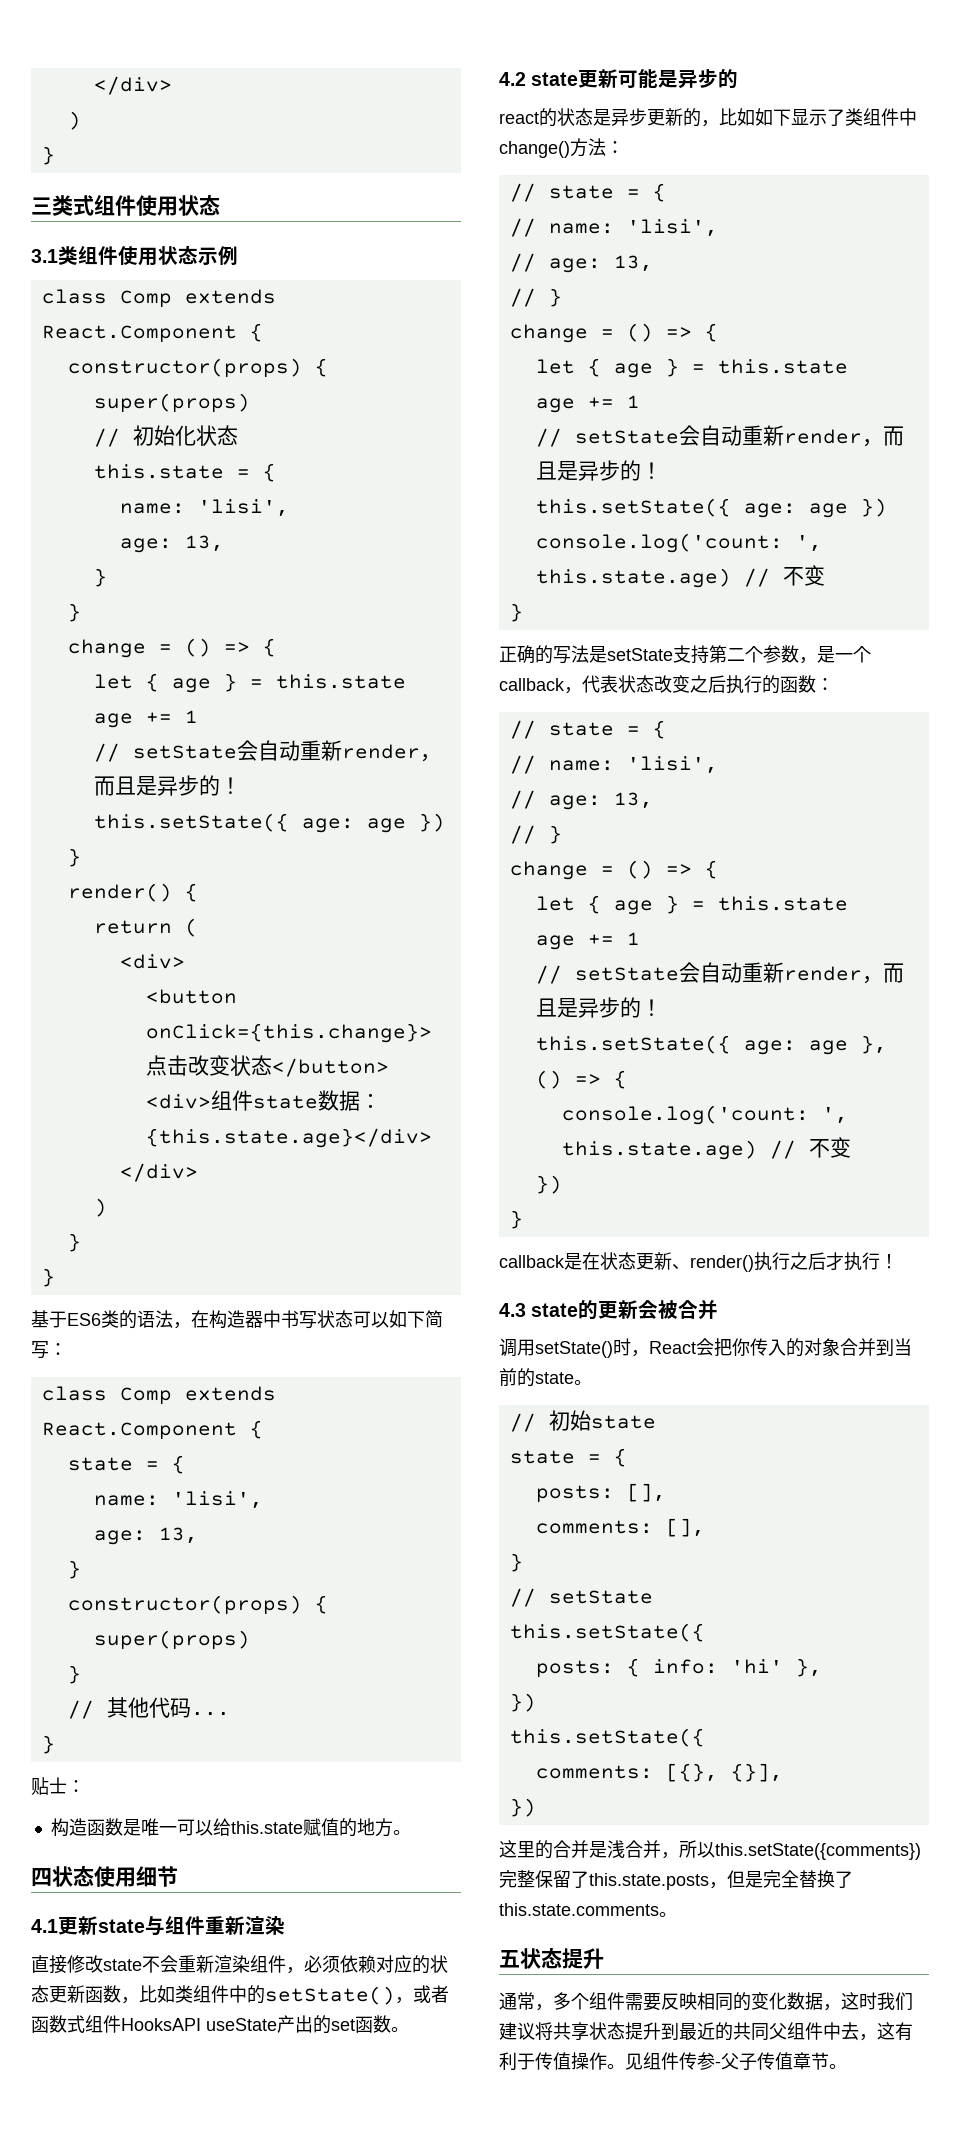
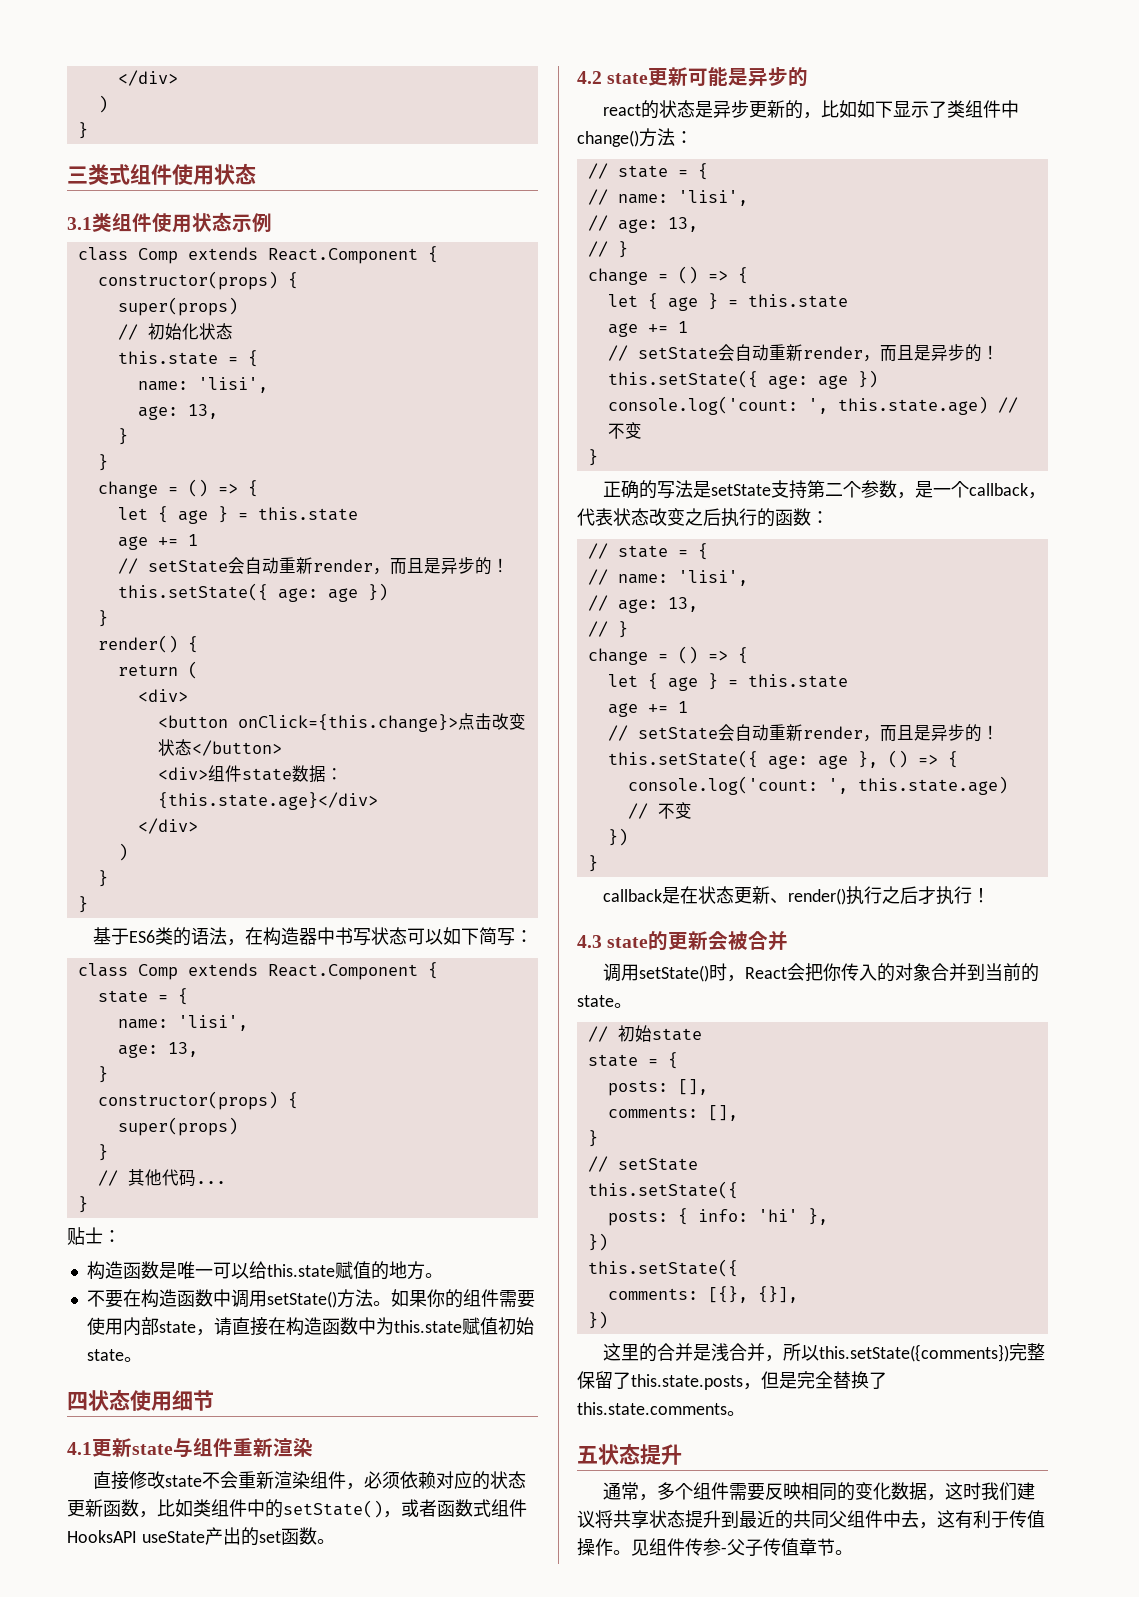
+ 不要在构造函数中调用setState()方法。如果你的组件需要使用内部state，请直接在构造函数中为this.state赋值初始state。

